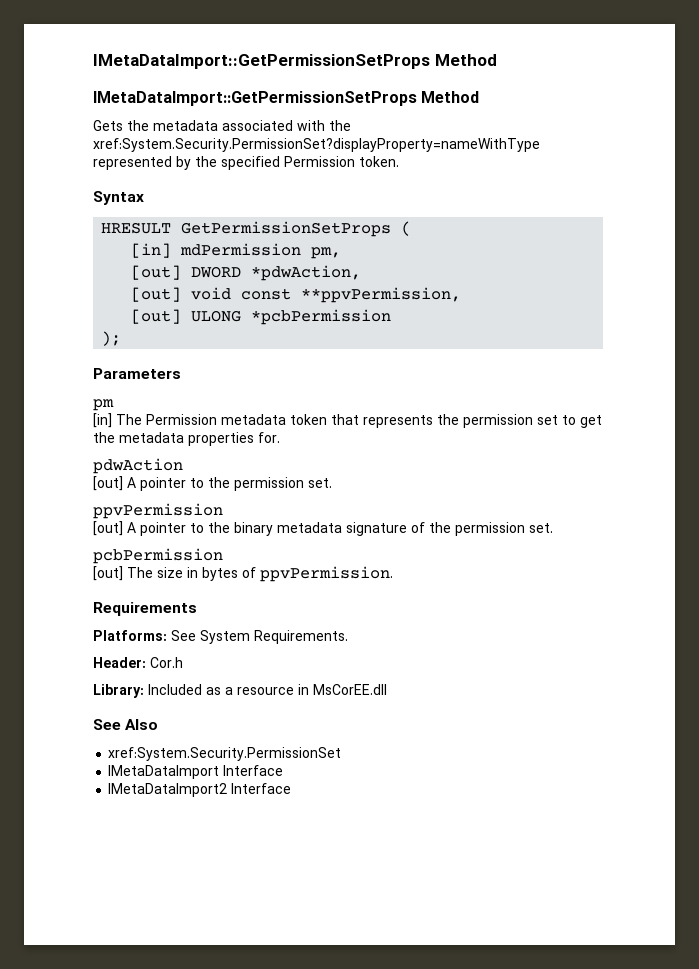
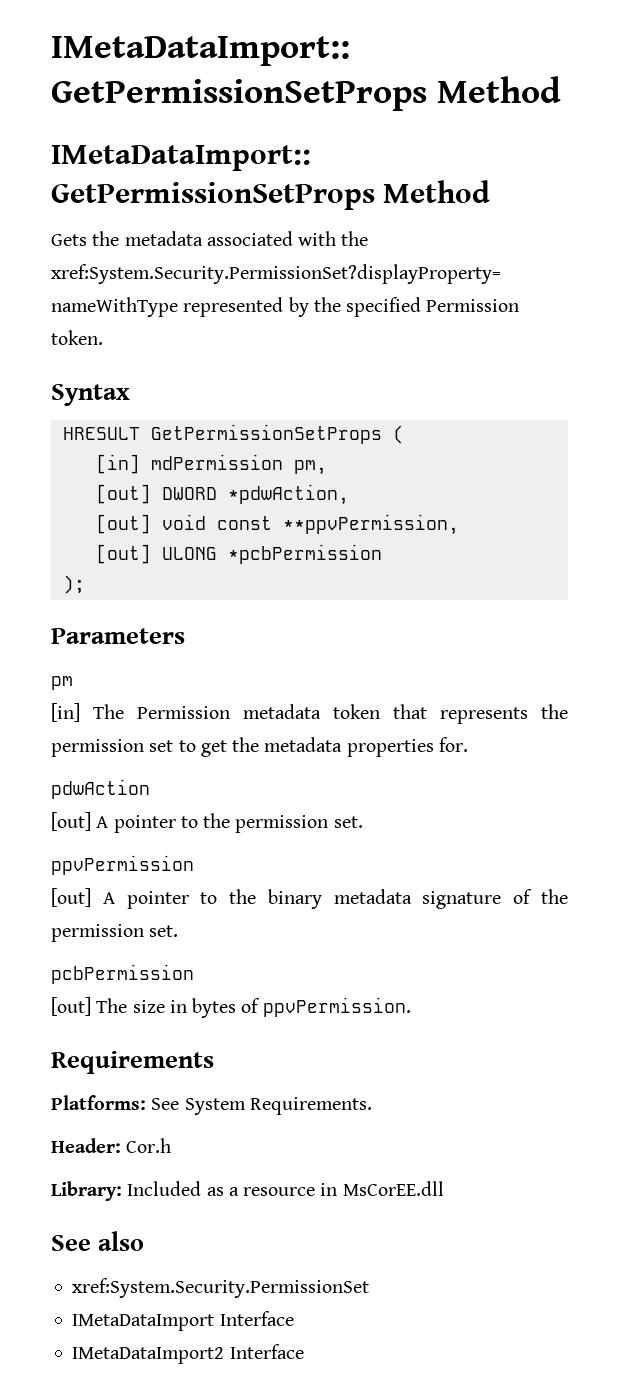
- See Also
+ See also

